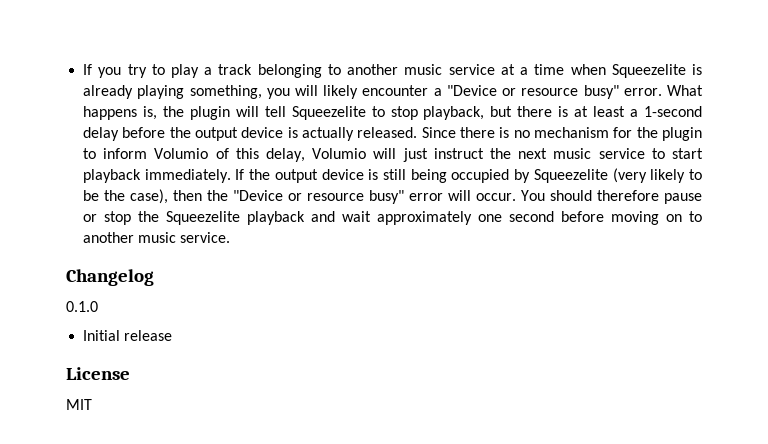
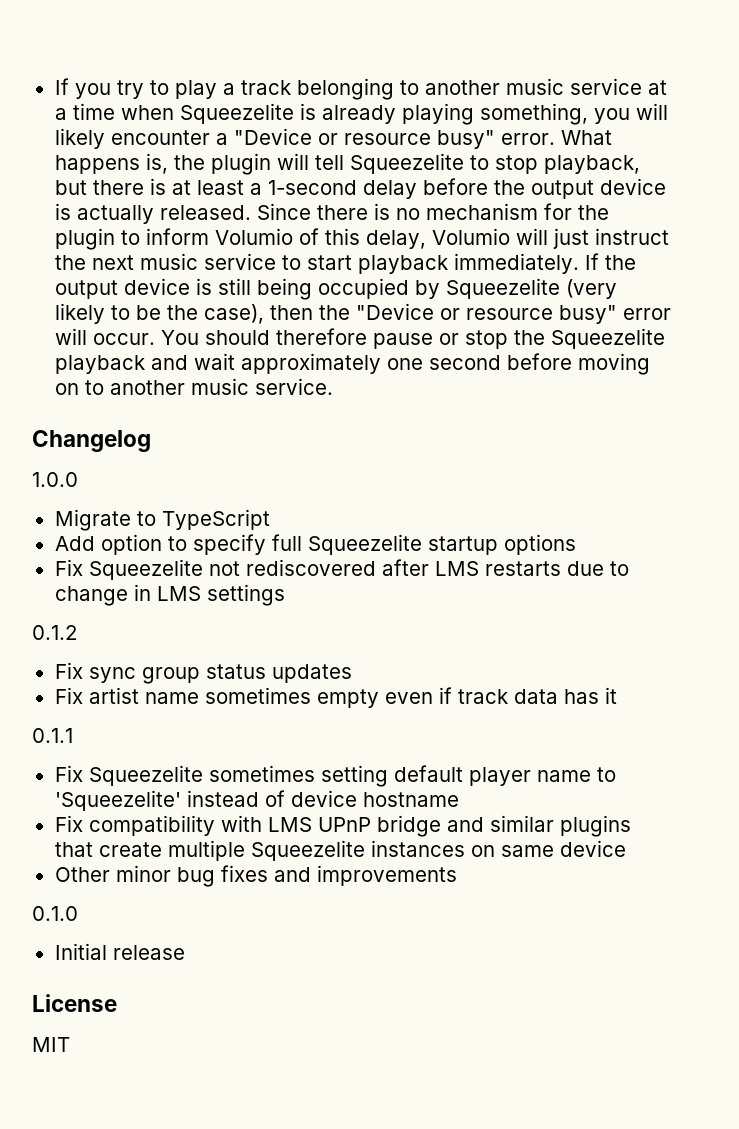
+ 1.0.0
+ Migrate to TypeScript
+ Add option to specify full Squeezelite startup options
+ Fix Squeezelite not rediscovered after LMS restarts due to change in LMS settings
+ 0.1.2
+ Fix sync group status updates
+ Fix artist name sometimes empty even if track data has it
+ 0.1.1
+ Fix Squeezelite sometimes setting default player name to 'Squeezelite' instead of device hostname
+ Fix compatibility with LMS UPnP bridge and similar plugins that create multiple Squeezelite instances on same device
+ Other minor bug fixes and improvements

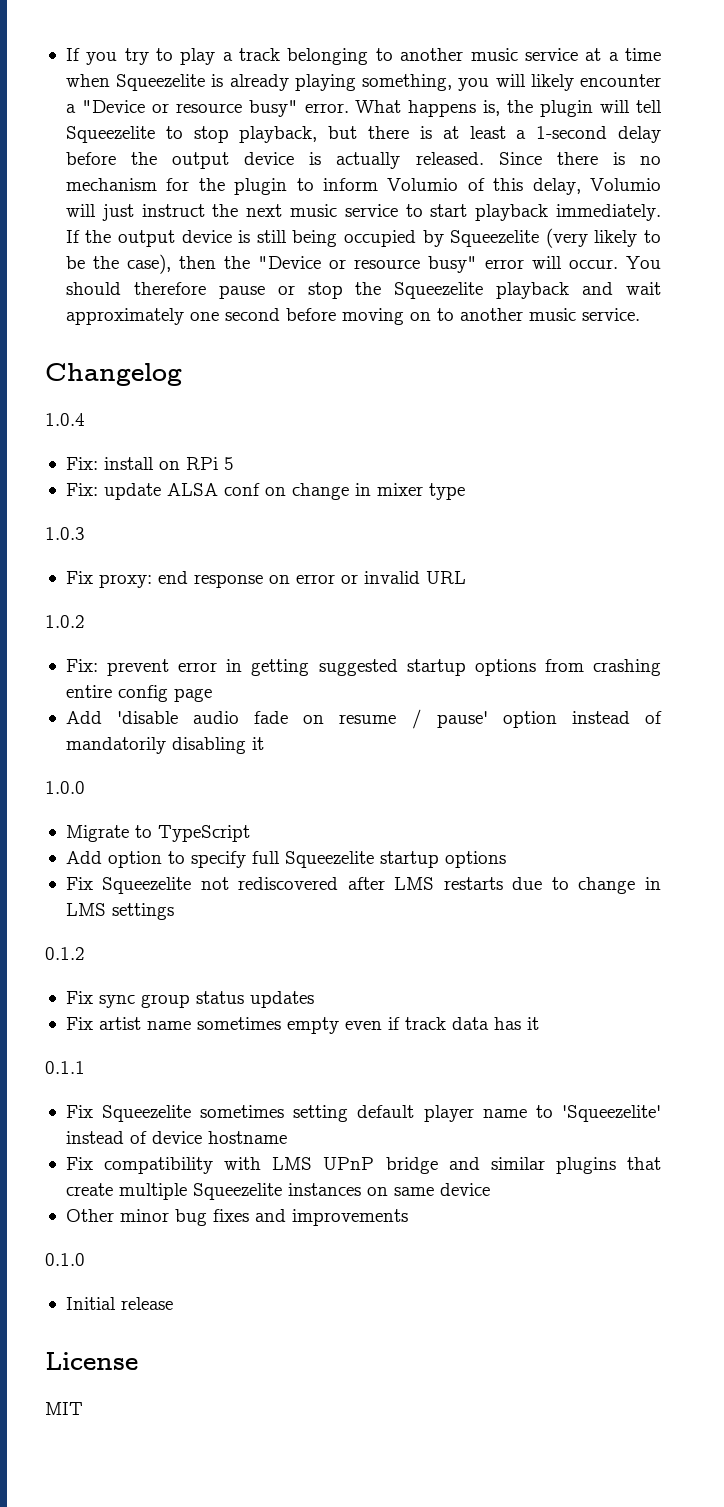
+ 1.0.4
+ Fix: install on RPi 5
+ Fix: update ALSA conf on change in mixer type
+ 1.0.3
+ Fix proxy: end response on error or invalid URL
+ 1.0.2
+ Fix: prevent error in getting suggested startup options from crashing entire config page
+ Add 'disable audio fade on resume / pause' option instead of mandatorily disabling it

